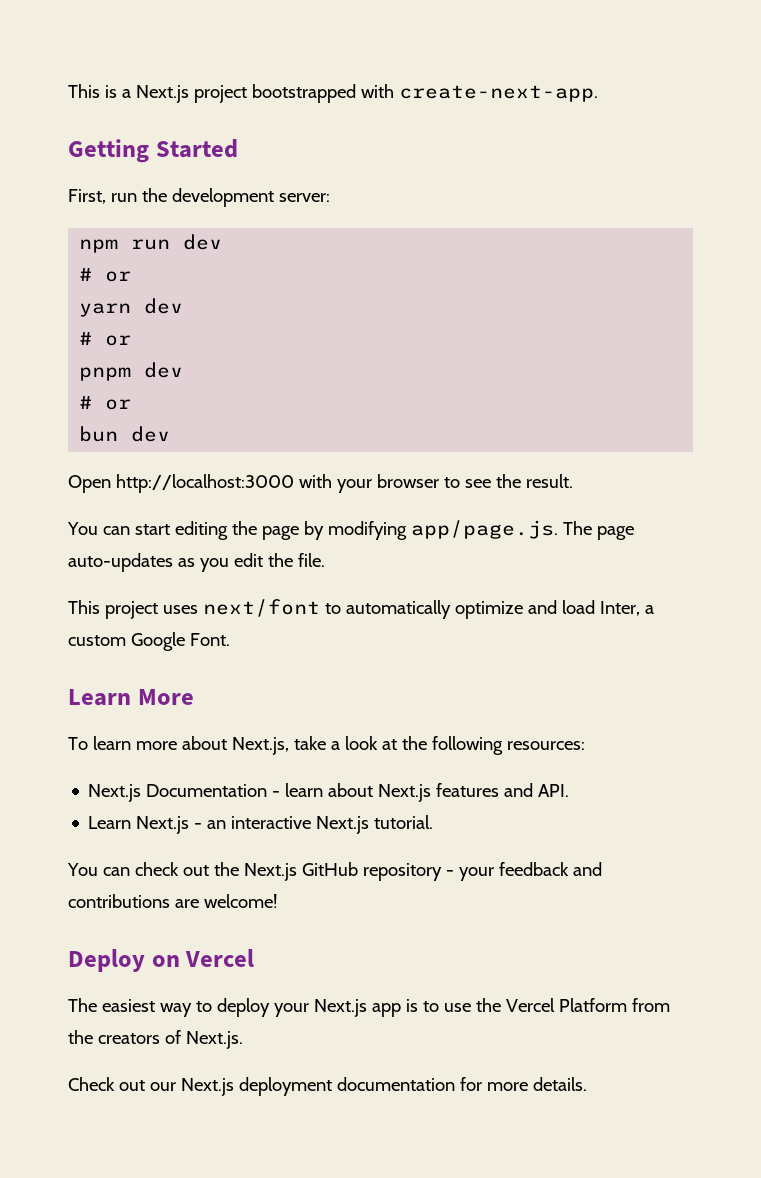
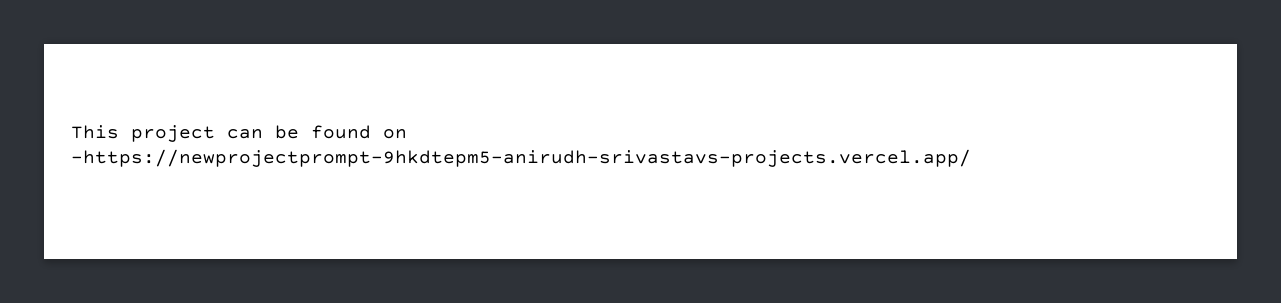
- This is a Next.js project bootstrapped with create-next-app.
- Getting Started
- First, run the development server:
- npm run dev
- # or
- yarn dev
- # or
- pnpm dev
- # or
- bun dev
- Open http://localhost:3000 with your browser to see the result.
- You can start editing the page by modifying app/page.js. The page auto-updates as you edit the file.
- This project uses next/font to automatically optimize and load Inter, a custom Google Font.
- Learn More
- To learn more about Next.js, take a look at the following resources:
- Next.js Documentation - learn about Next.js features and API.
- Learn Next.js - an interactive Next.js tutorial.
- You can check out the Next.js GitHub repository - your feedback and contributions are welcome!
- Deploy on Vercel
- The easiest way to deploy your Next.js app is to use the Vercel Platform from the creators of Next.js.
- Check out our Next.js deployment documentation for more details.
+ This project can be found on -https://newprojectprompt-9hkdtepm5-anirudh-srivastavs-projects.vercel.app/

